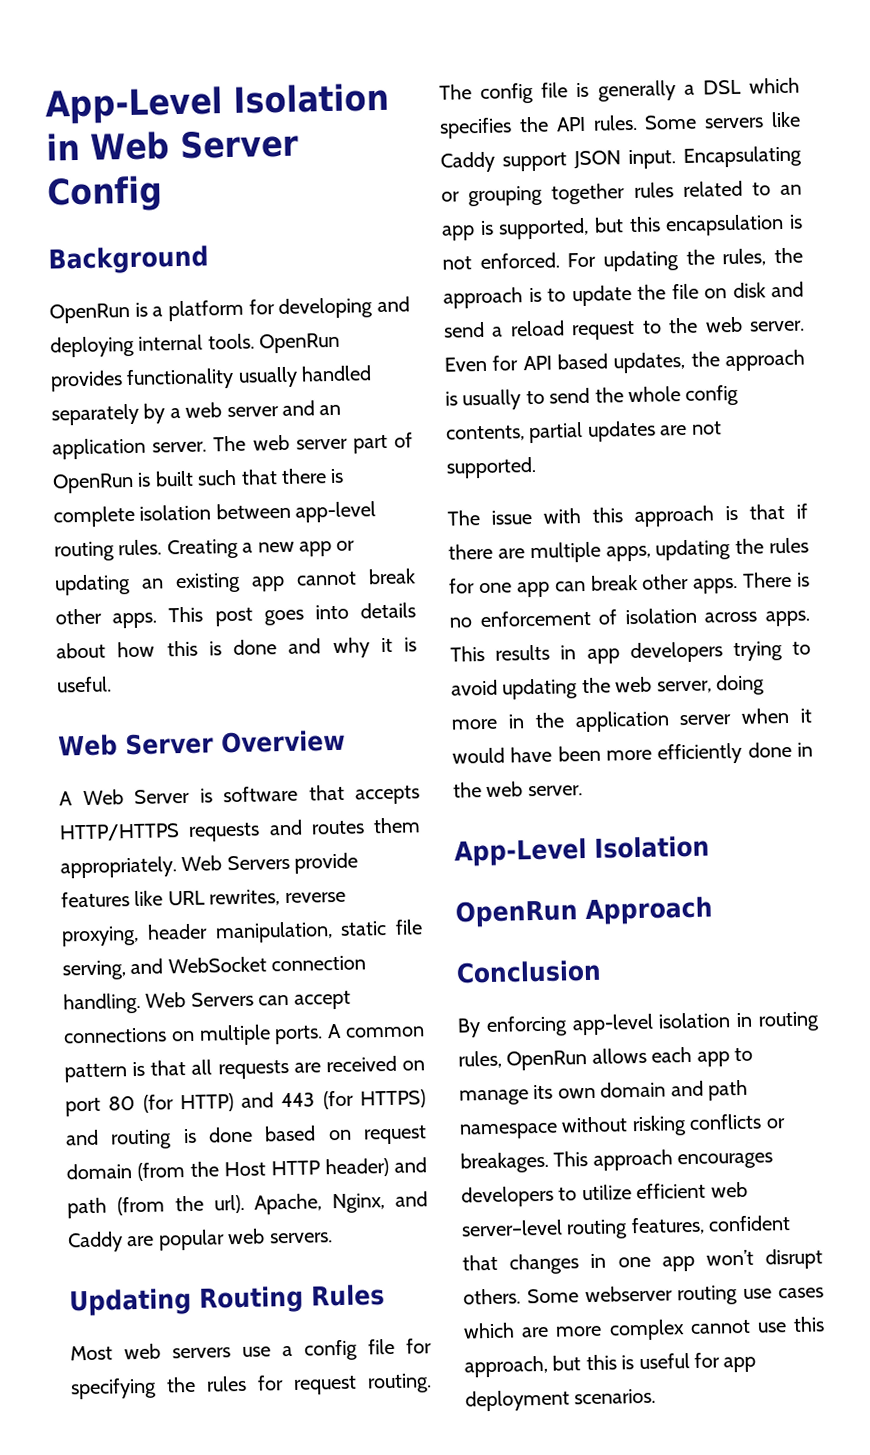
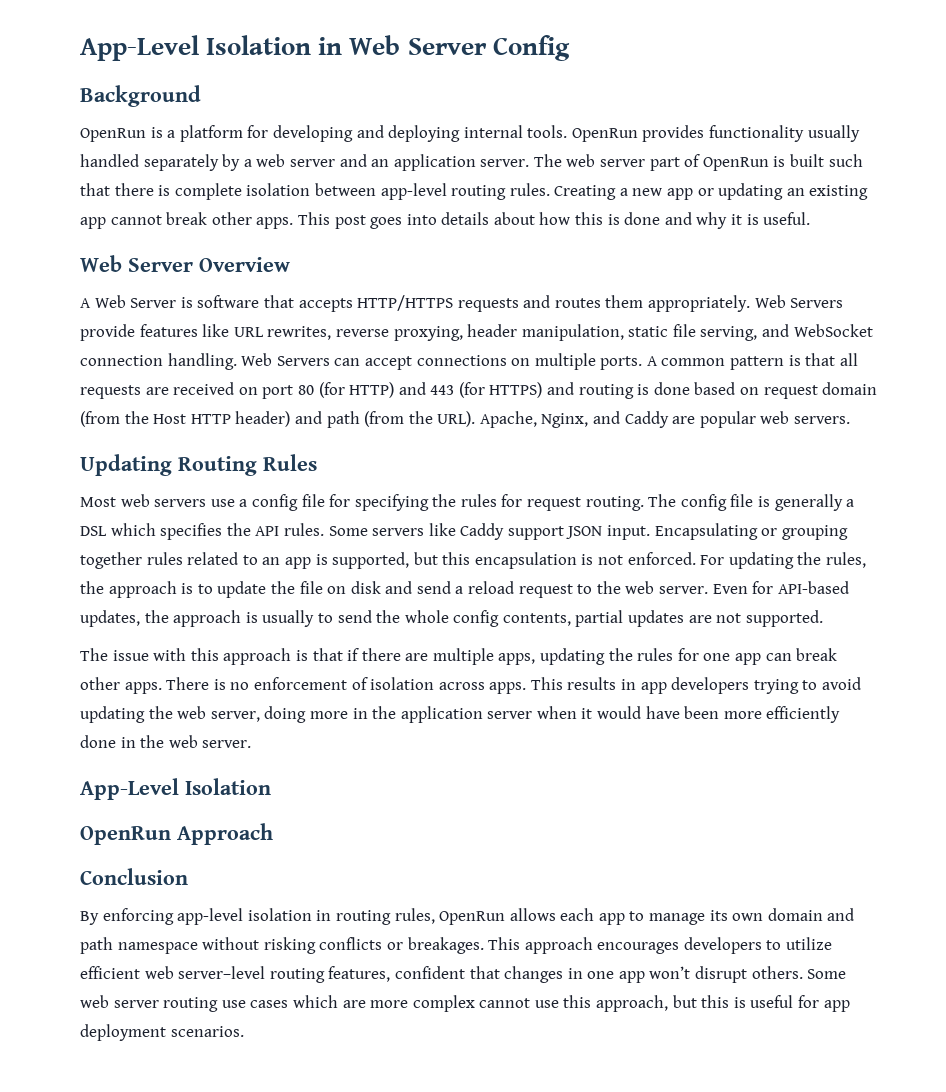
- A common pattern is that all requests are received on port 80 (for HTTP) and 443 (for HTTPS) and routing is done based on request domain (from the Host HTTP header) and path (from the url).
+ A common pattern is that all requests are received on port 80 (for HTTP) and 443 (for HTTPS) and routing is done based on request domain (from the Host HTTP header) and path (from the URL).
- Even for API based updates, the approach is usually to send the whole config contents, partial updates are not supported.
+ Even for API-based updates, the approach is usually to send the whole config contents, partial updates are not supported.
- Some webserver routing use cases which are more complex cannot use this approach, but this is useful for app deployment scenarios.
+ Some web server routing use cases which are more complex cannot use this approach, but this is useful for app deployment scenarios.

